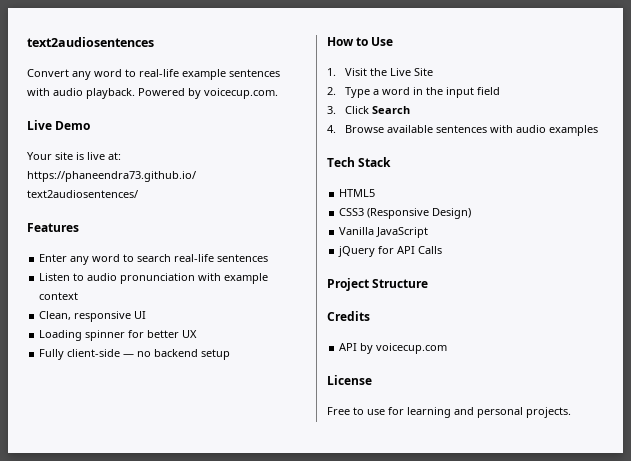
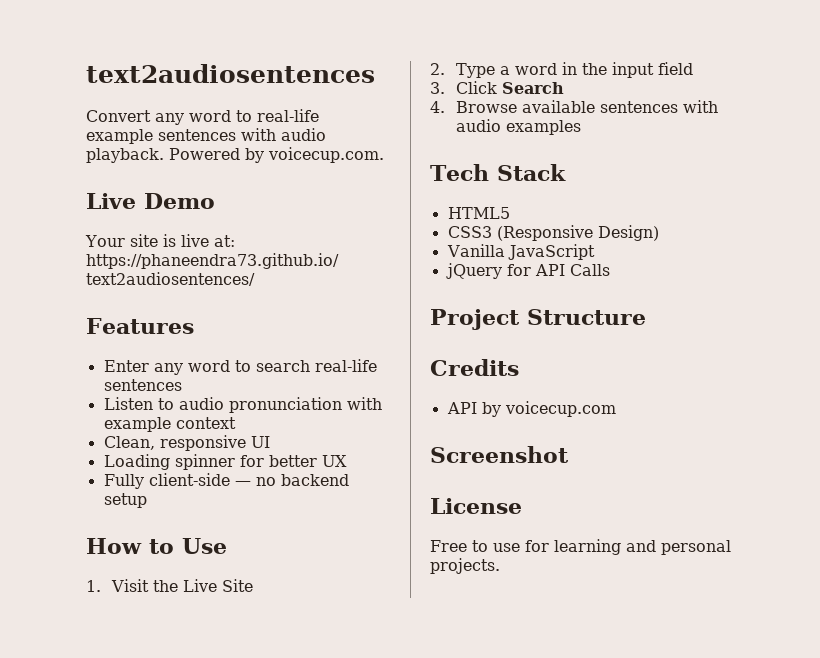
+ Screenshot

